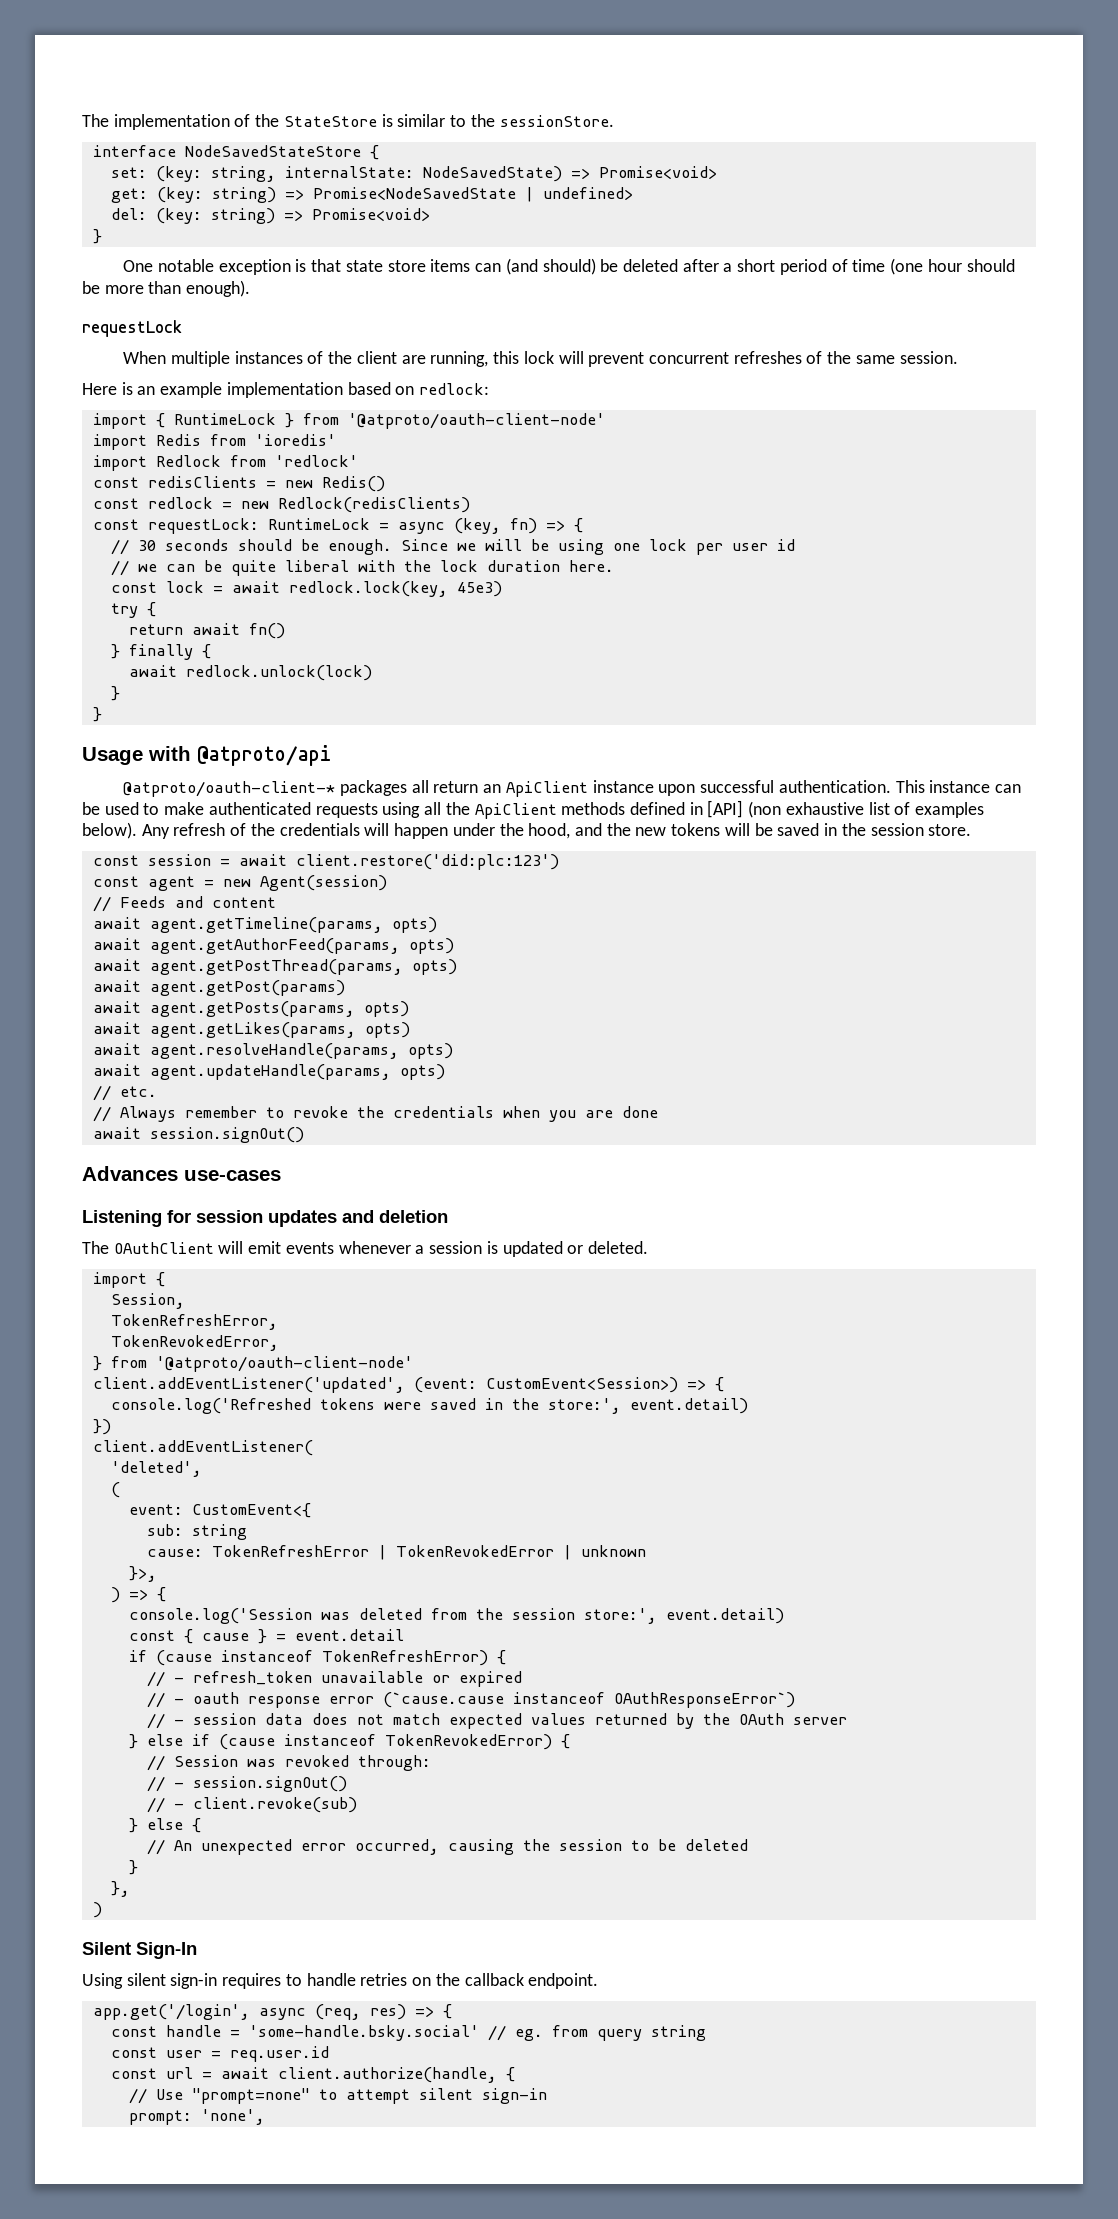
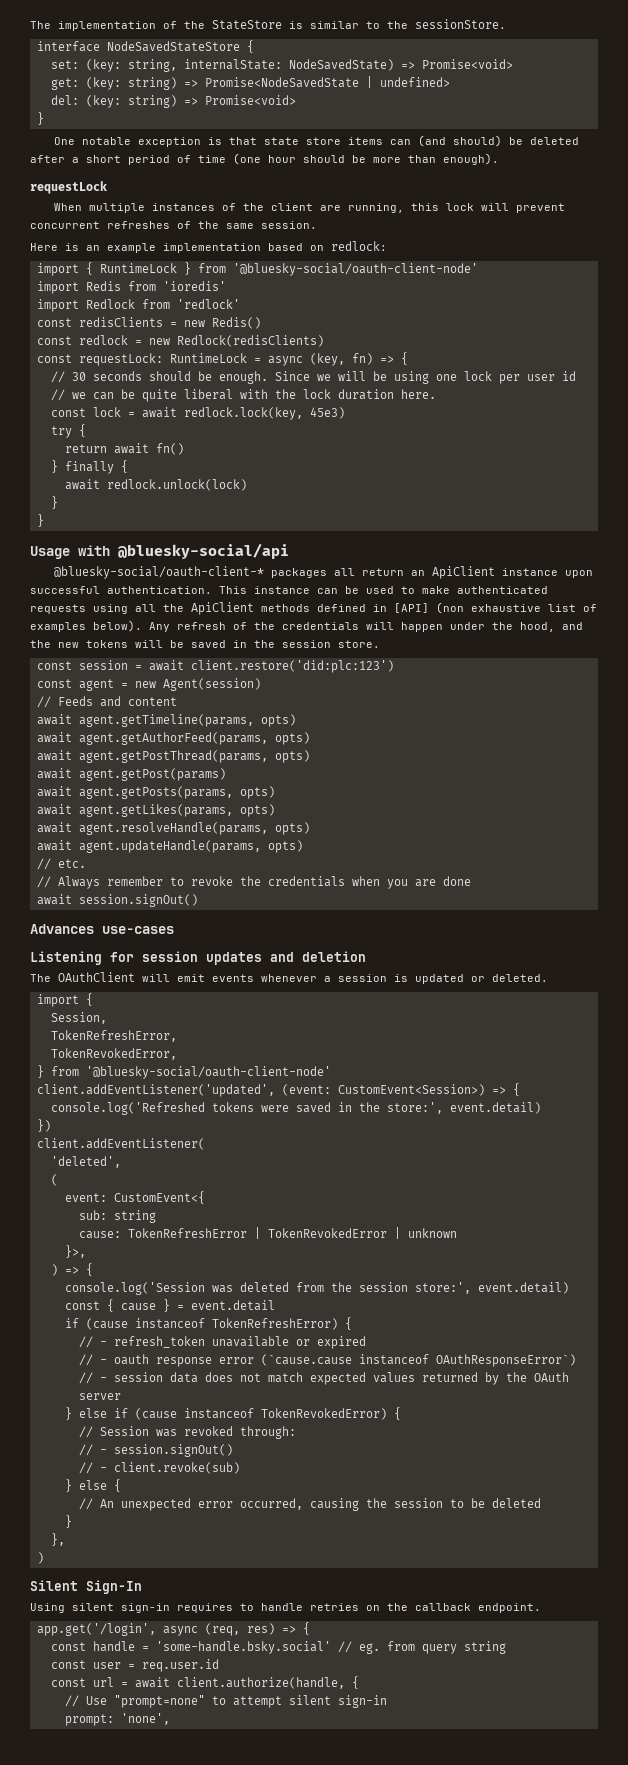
- import { RuntimeLock } from '@atproto/oauth-client-node'
+ import { RuntimeLock } from '@bluesky-social/oauth-client-node'
- Usage with @atproto/api
- @atproto/oauth-client-* packages all return an ApiClient instance upon successful authentication.
+ Usage with @bluesky-social/api
+ @bluesky-social/oauth-client-* packages all return an ApiClient instance upon successful authentication.
  TokenRevokedError,
- } from '@atproto/oauth-client-node'
+ } from '@bluesky-social/oauth-client-node'

